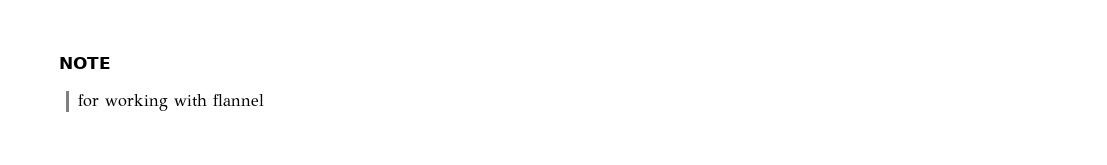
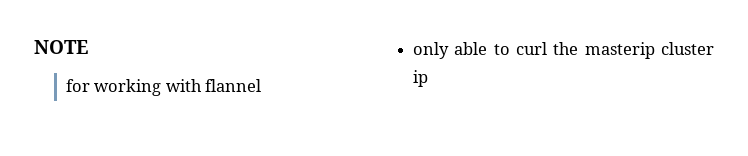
+ only able to curl the masterip cluster ip

